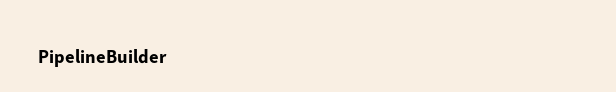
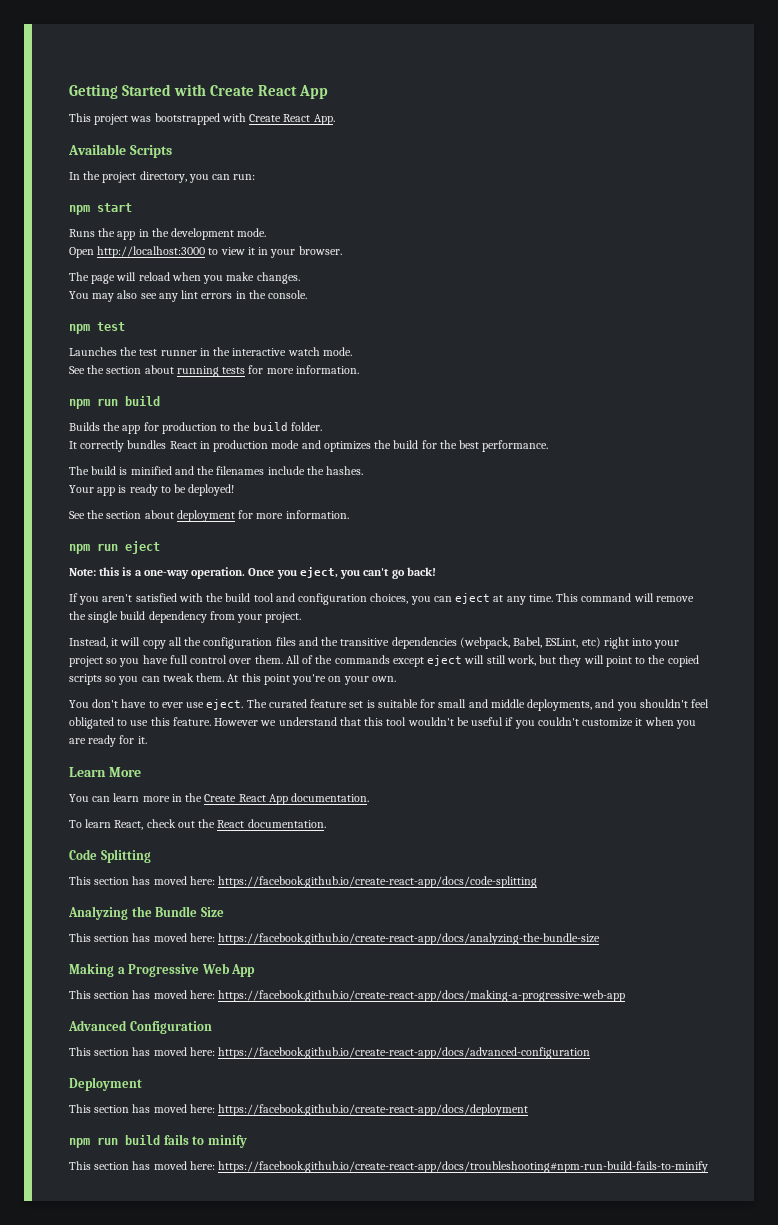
- PipelineBuilder
+ Getting Started with Create React App
+ This project was bootstrapped with Create React App.
+ Available Scripts
+ In the project directory, you can run:
+ npm start
+ Runs the app in the development mode.
+ Open http://localhost:3000 to view it in your browser.
+ The page will reload when you make changes.
+ You may also see any lint errors in the console.
+ npm test
+ Launches the test runner in the interactive watch mode.
+ See the section about running tests for more information.
+ npm run build
+ Builds the app for production to the build folder.
+ It correctly bundles React in production mode and optimizes the build for the best performance.
+ The build is minified and the filenames include the hashes.
+ Your app is ready to be deployed!
+ See the section about deployment for more information.
+ npm run eject
+ Note: this is a one-way operation. Once you eject, you can't go back!
+ If you aren't satisfied with the build tool and configuration choices, you can eject at any time. This command will remove the single build dependency from your project.
+ Instead, it will copy all the configuration files and the transitive dependencies (webpack, Babel, ESLint, etc) right into your project so you have full control over them. All of the commands except eject will still work, but they will point to the copied scripts so you can tweak them. At this point you're on your own.
+ You don't have to ever use eject. The curated feature set is suitable for small and middle deployments, and you shouldn't feel obligated to use this feature. However we understand that this tool wouldn't be useful if you couldn't customize it when you are ready for it.
+ Learn More
+ You can learn more in the Create React App documentation.
+ To learn React, check out the React documentation.
+ Code Splitting
+ This section has moved here: https://facebook.github.io/create-react-app/docs/code-splitting
+ Analyzing the Bundle Size
+ This section has moved here: https://facebook.github.io/create-react-app/docs/analyzing-the-bundle-size
+ Making a Progressive Web App
+ This section has moved here: https://facebook.github.io/create-react-app/docs/making-a-progressive-web-app
+ Advanced Configuration
+ This section has moved here: https://facebook.github.io/create-react-app/docs/advanced-configuration
+ Deployment
+ This section has moved here: https://facebook.github.io/create-react-app/docs/deployment
+ npm run build fails to minify
+ This section has moved here: https://facebook.github.io/create-react-app/docs/troubleshooting#npm-run-build-fails-to-minify

